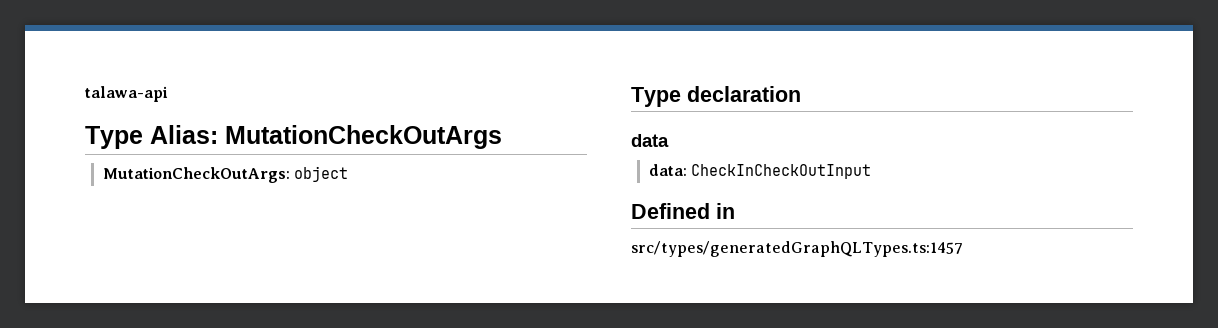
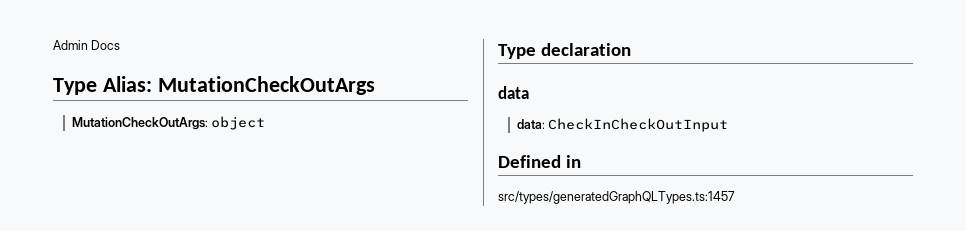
- talawa-api
+ Admin Docs

